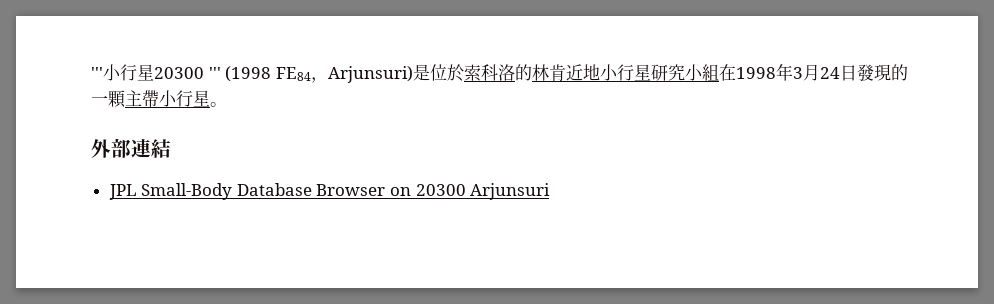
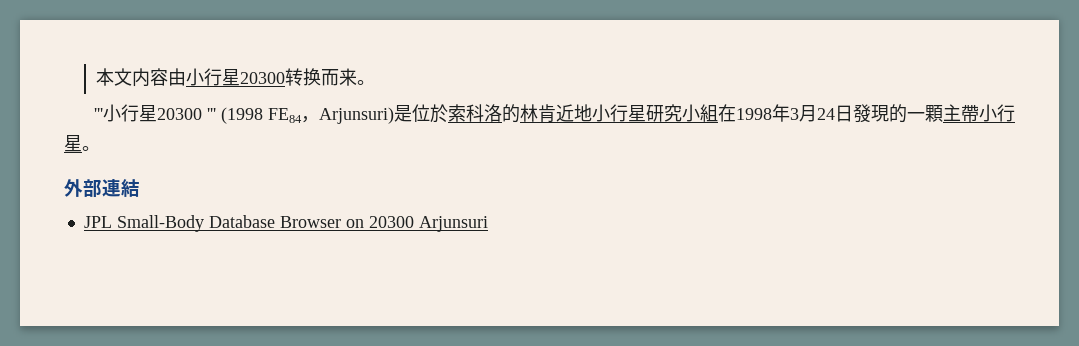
+ 本文内容由小行星20300转换而来。

